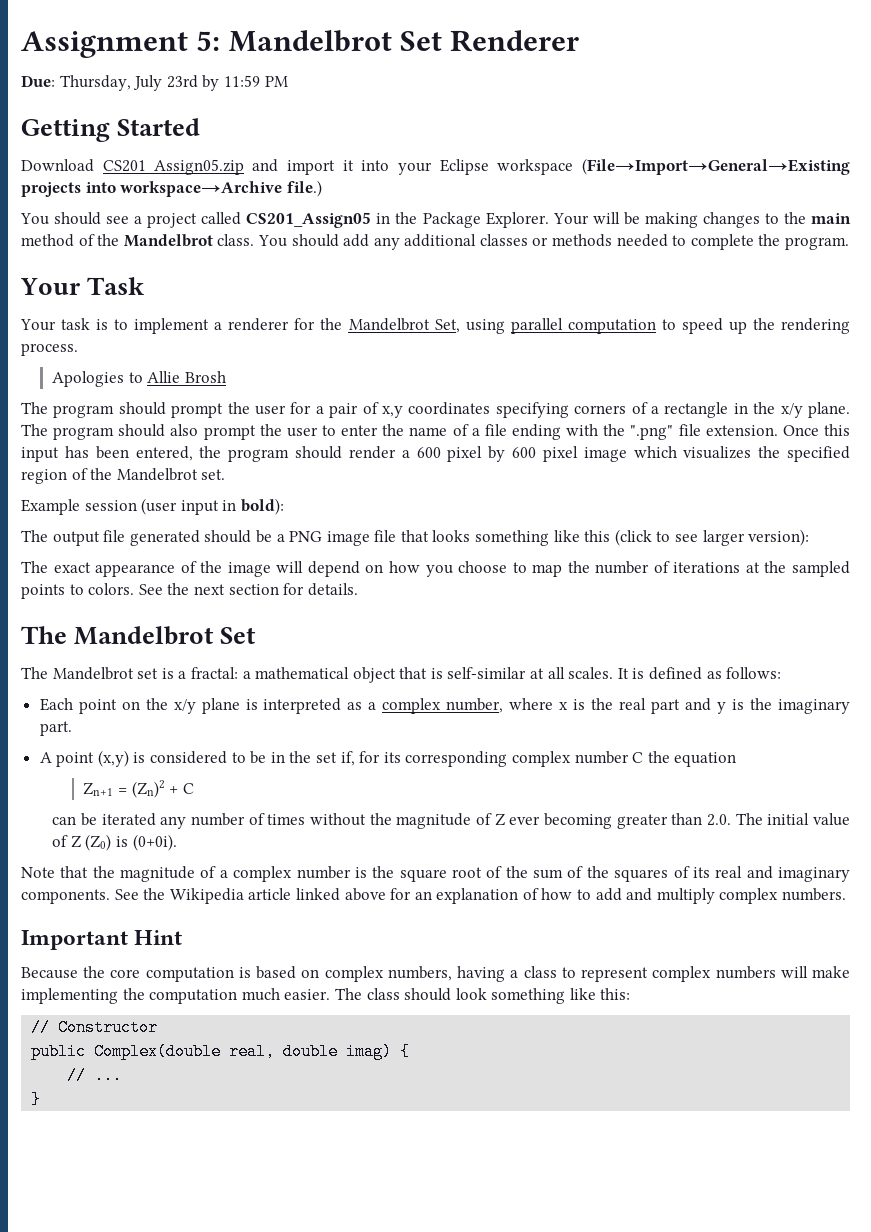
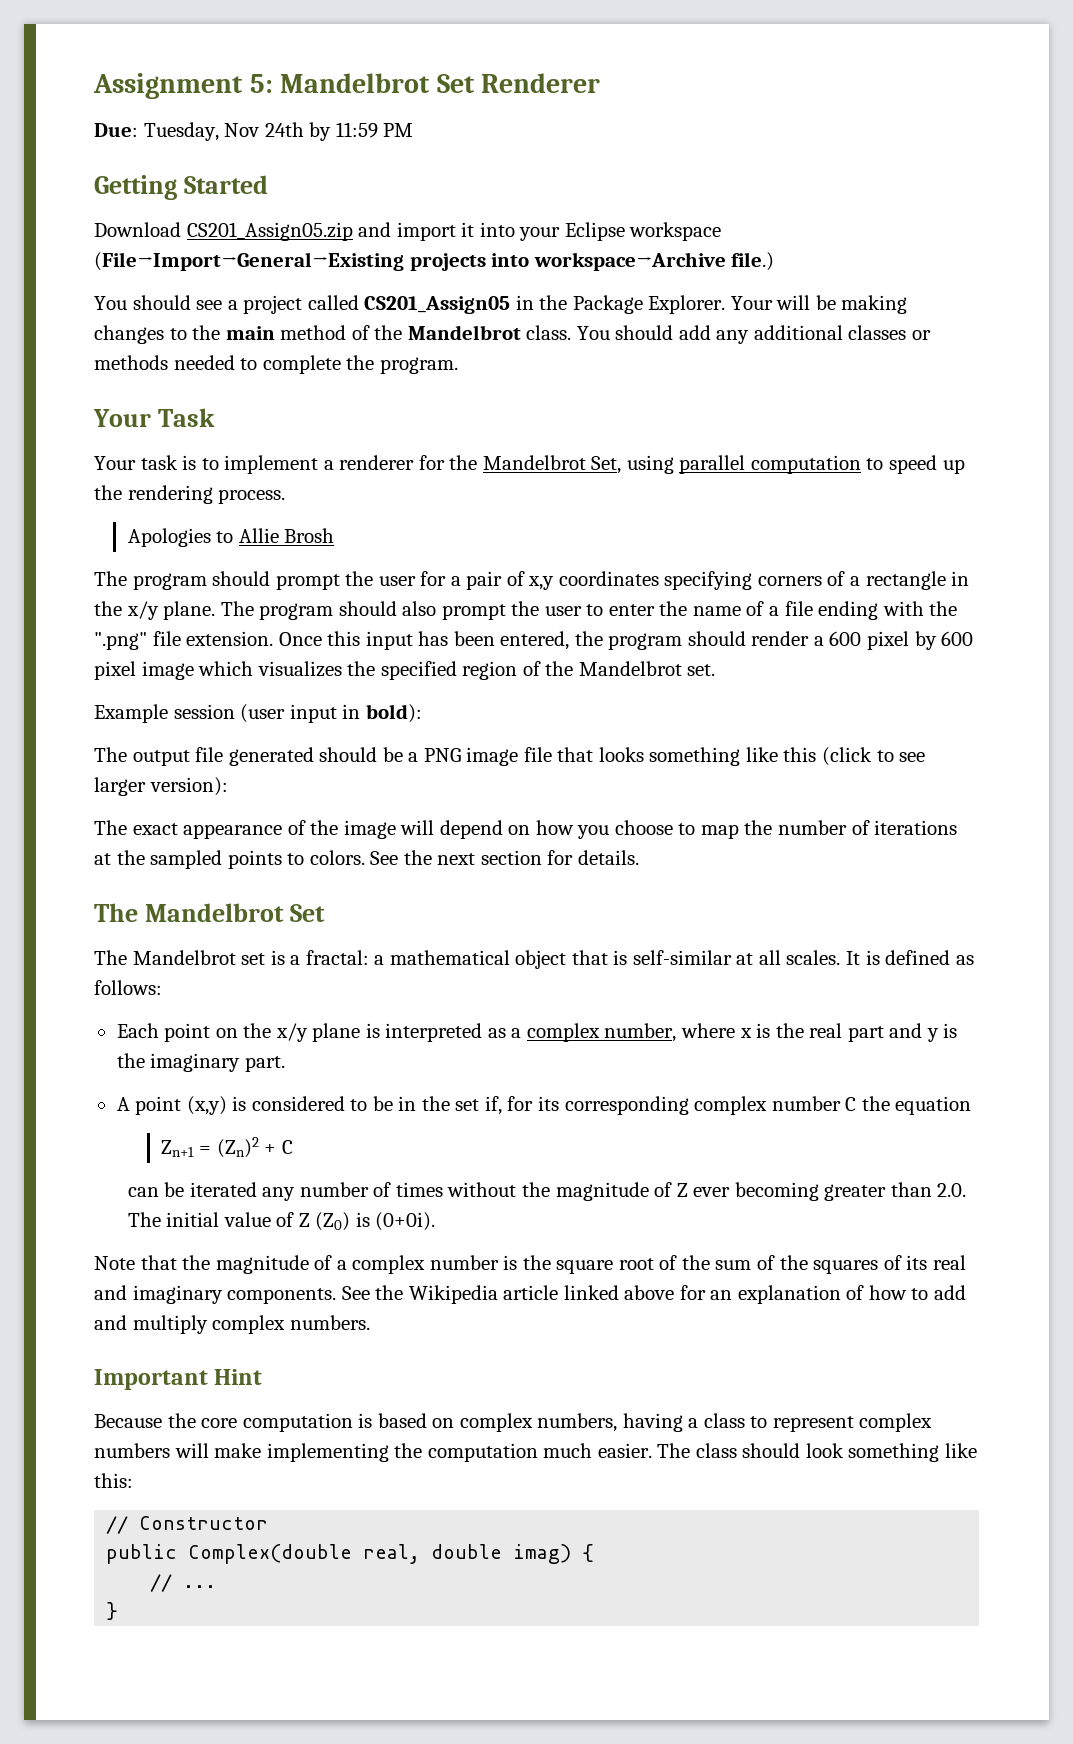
- Due: Thursday, July 23rd by 11:59 PM
+ Due: Tuesday, Nov 24th by 11:59 PM

